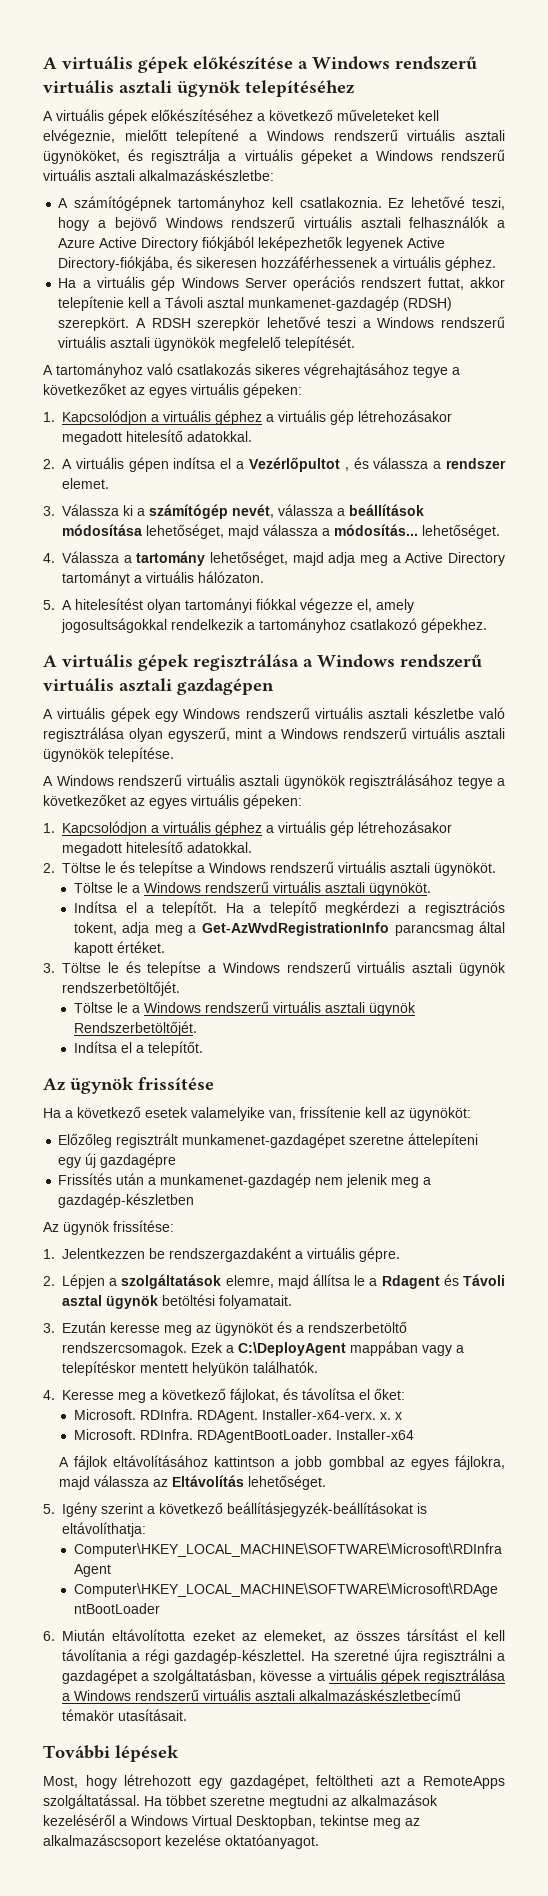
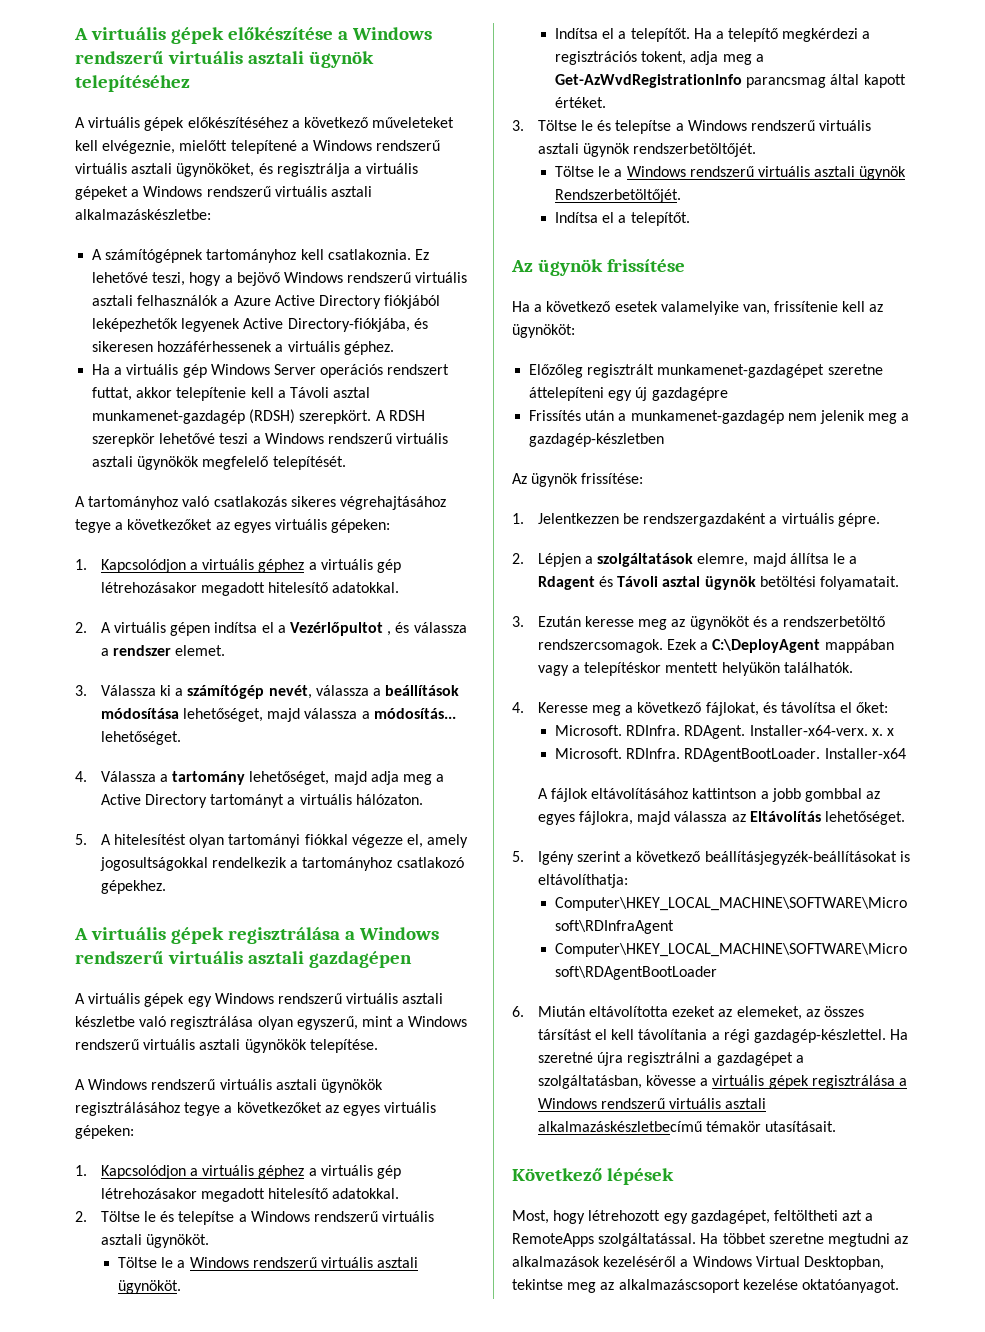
- További lépések
+ Következő lépések

